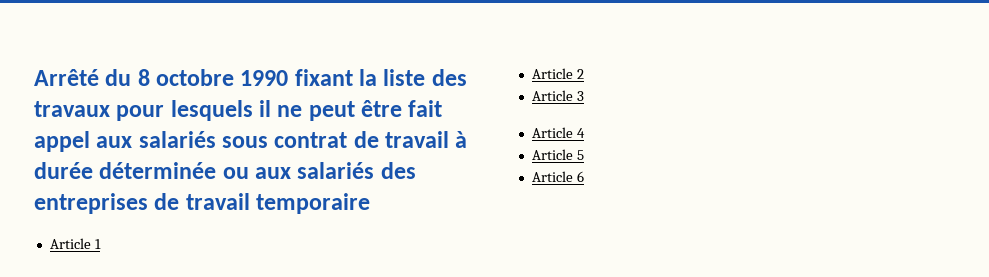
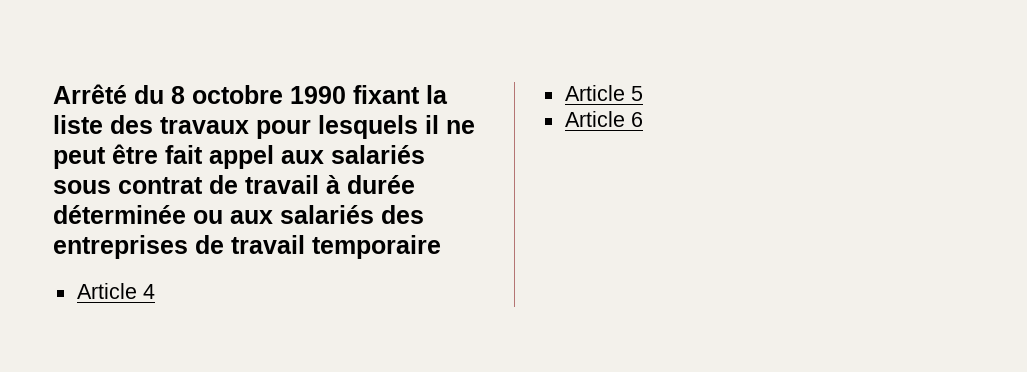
- Article 1
- Article 2
- Article 3

